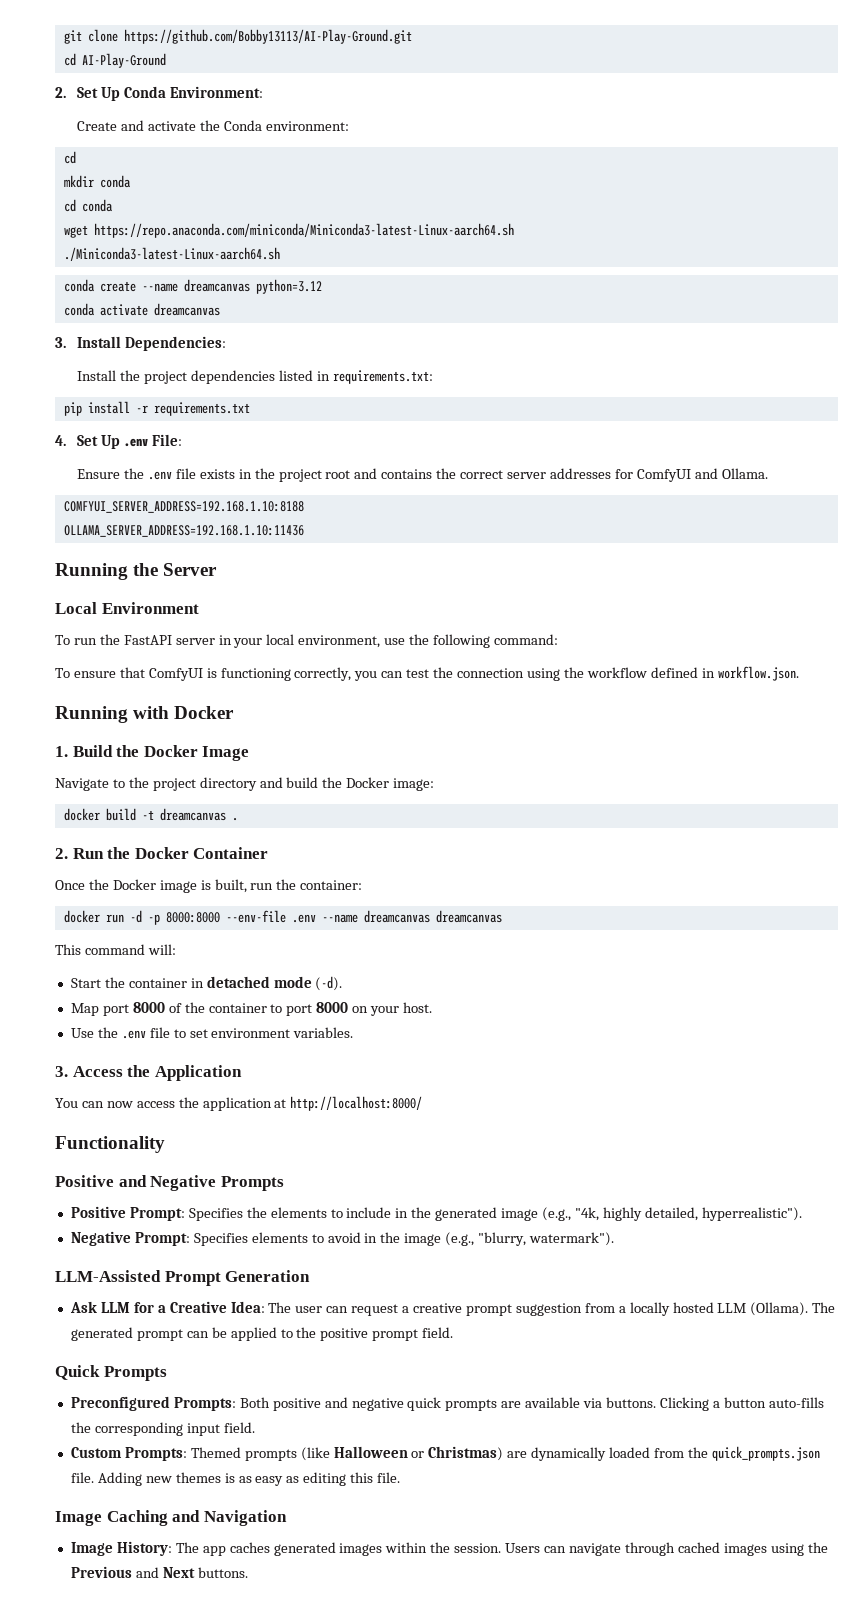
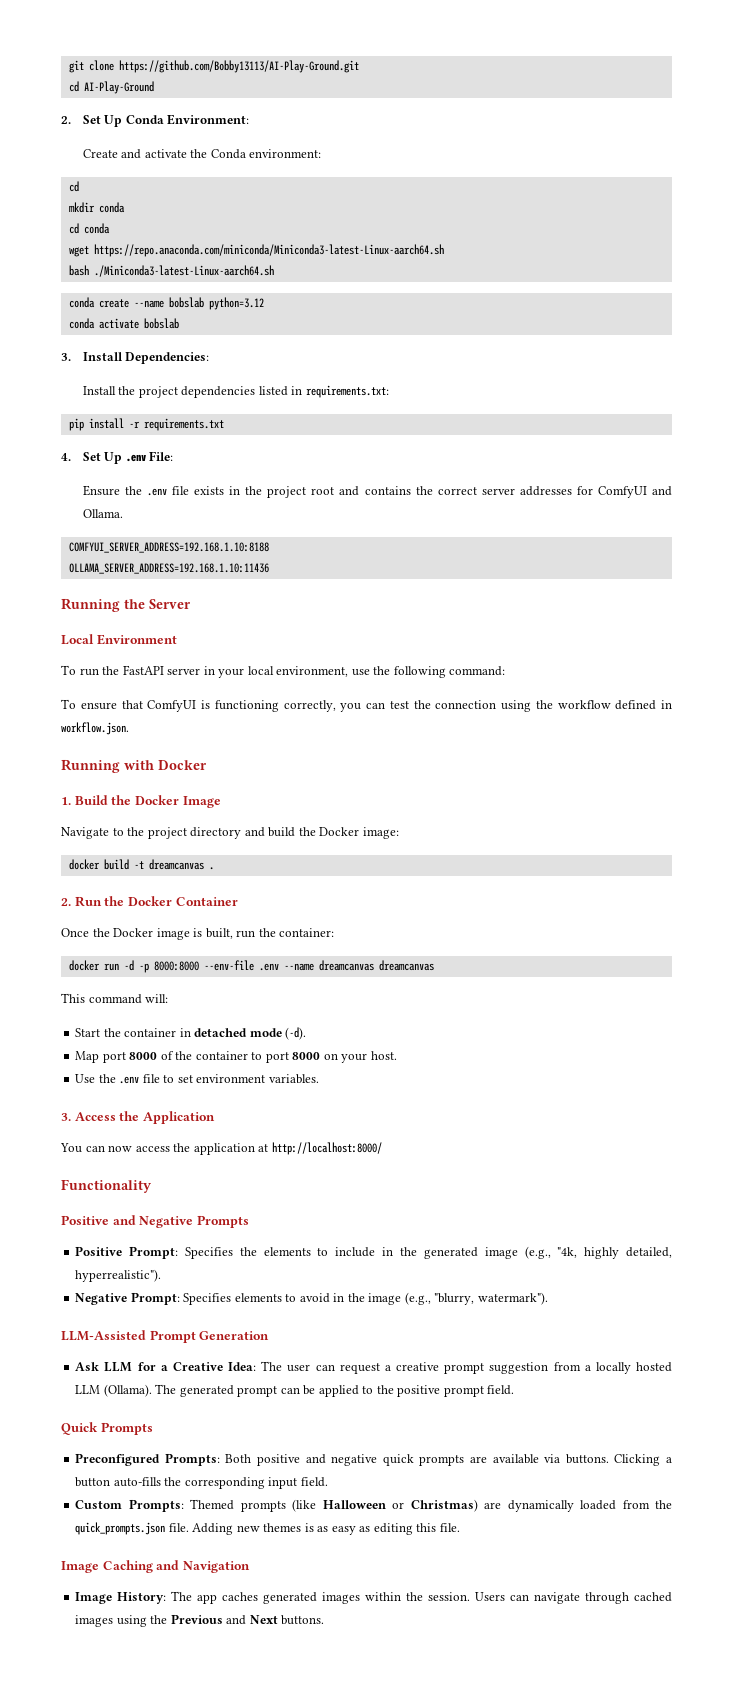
- ./Miniconda3-latest-Linux-aarch64.sh
+ bash ./Miniconda3-latest-Linux-aarch64.sh
- conda create --name dreamcanvas python=3.12
+ conda create --name bobslab python=3.12
- conda activate dreamcanvas
+ conda activate bobslab

